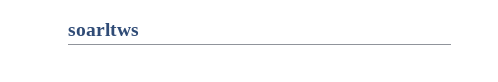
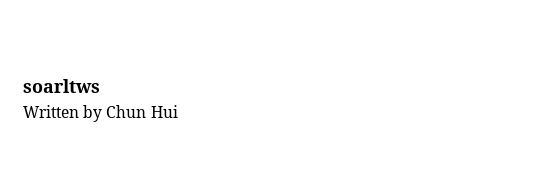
+ Written by Chun Hui

